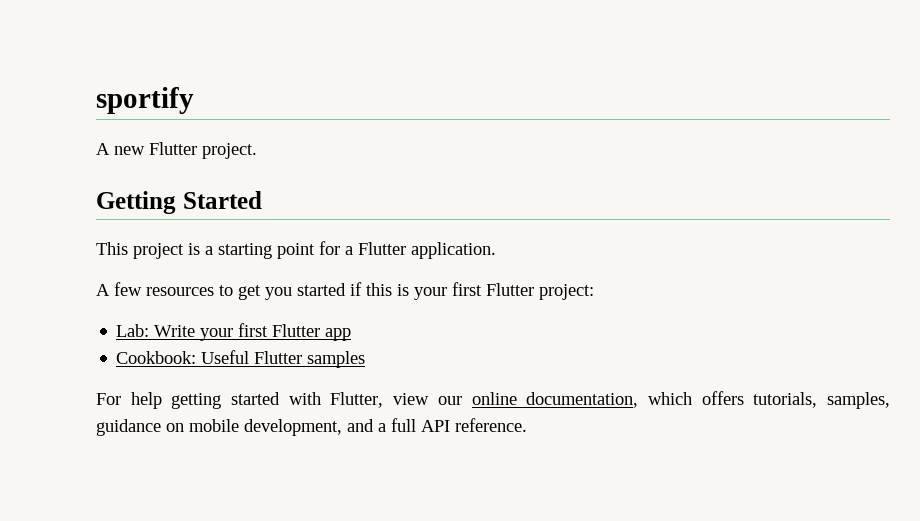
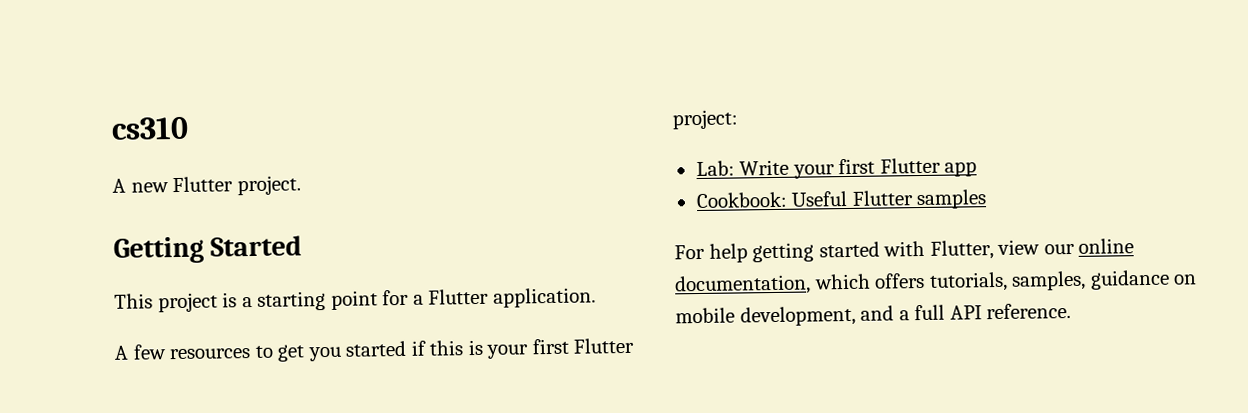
- sportify
+ cs310

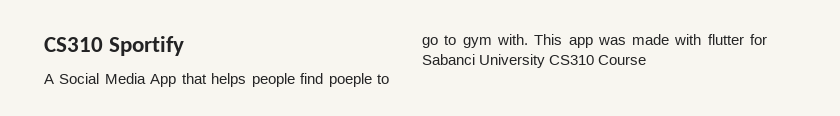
- cs310
- A new Flutter project.
- Getting Started
- This project is a starting point for a Flutter application.
- A few resources to get you started if this is your first Flutter project:
- Lab: Write your first Flutter app
- Cookbook: Useful Flutter samples
- For help getting started with Flutter, view our online documentation, which offers tutorials, samples, guidance on mobile development, and a full API reference.
+ CS310 Sportify
+ A Social Media App that helps people find poeple to go to gym with. This app was made with flutter for Sabanci University CS310 Course

